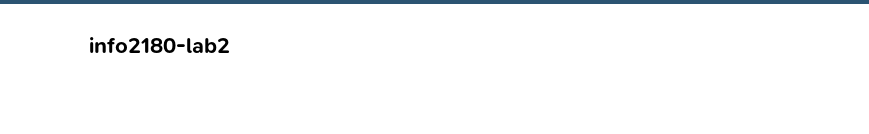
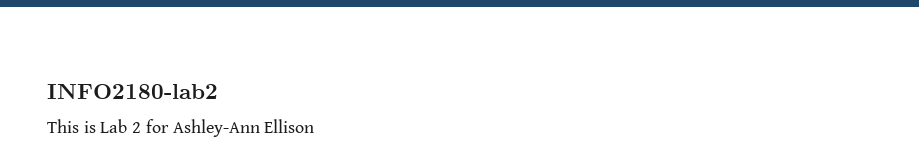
- info2180-lab2
+ INFO2180-lab2
+ This is Lab 2 for Ashley-Ann Ellison

